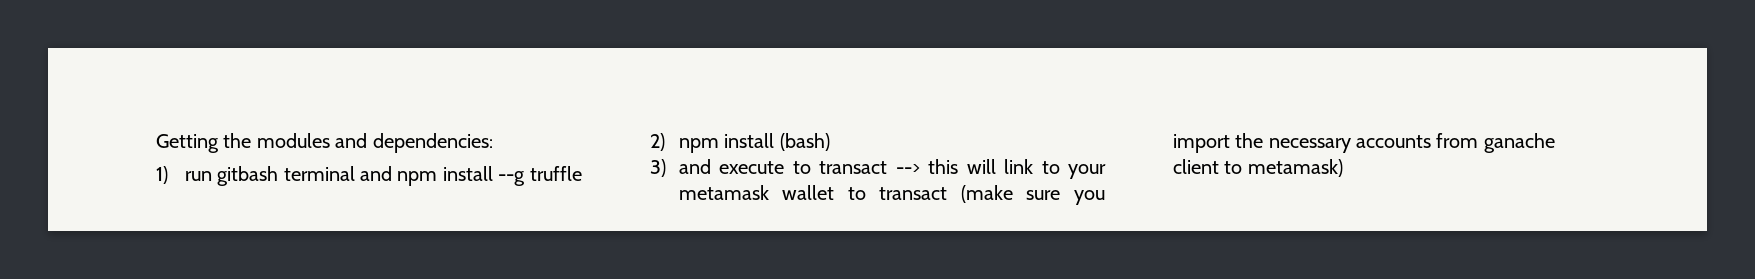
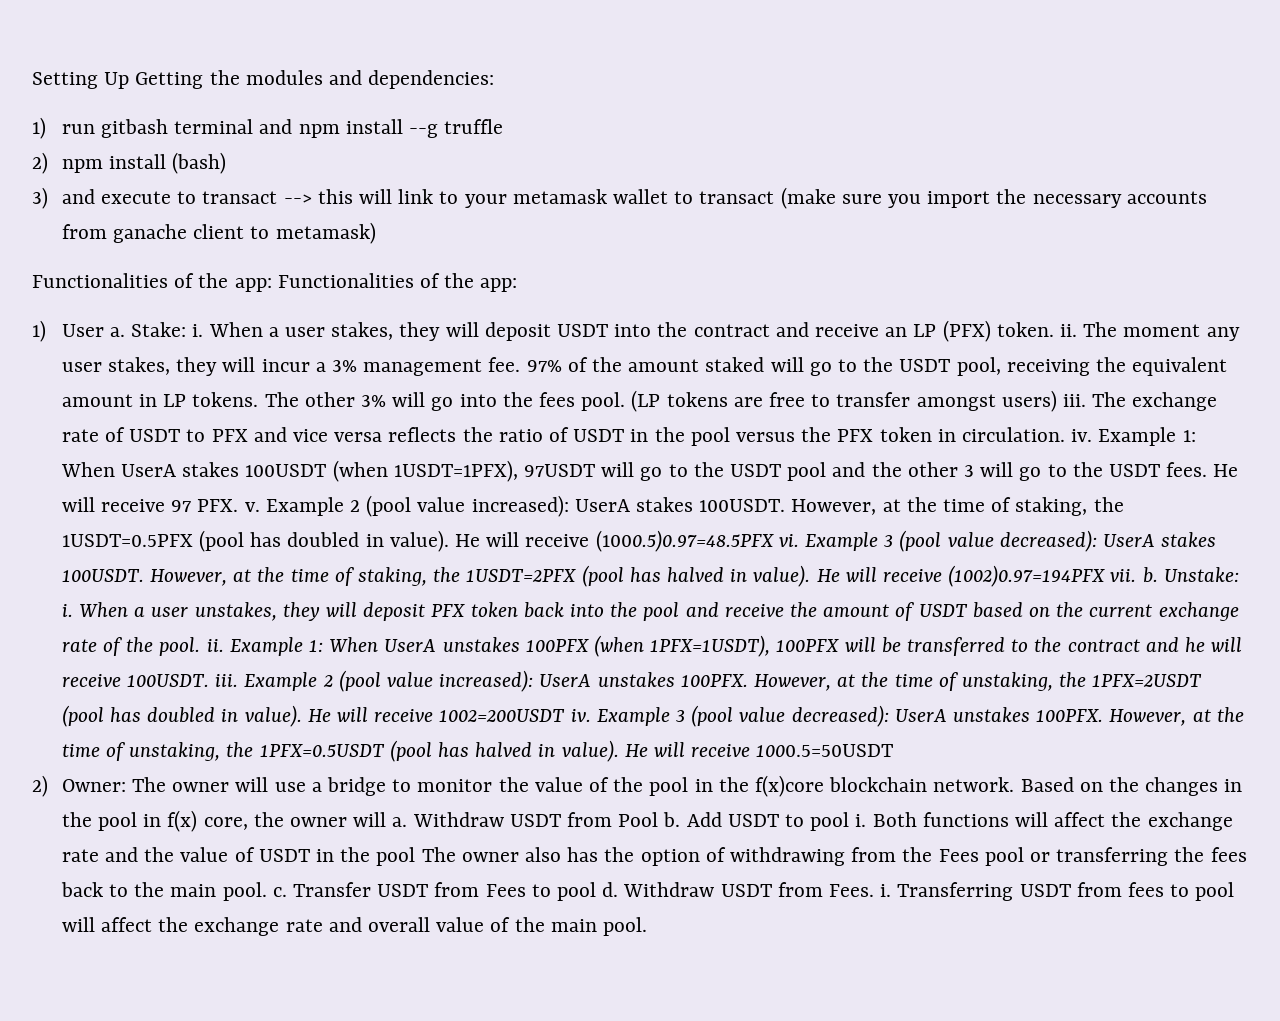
- Getting the modules and dependencies:
+ Setting Up Getting the modules and dependencies:
+ Functionalities of the app: Functionalities of the app:
+ 1) User a. Stake: i. When a user stakes, they will deposit USDT into the contract and receive an LP (PFX) token. ii. The moment any user stakes, they will incur a 3% management fee. 97% of the amount staked will go to the USDT pool, receiving the equivalent amount in LP tokens. The other 3% will go into the fees pool. (LP tokens are free to transfer amongst users) iii. The exchange rate of USDT to PFX and vice versa reflects the ratio of USDT in the pool versus the PFX token in circulation. iv. Example 1: When UserA stakes 100USDT (when 1USDT=1PFX), 97USDT will go to the USDT pool and the other 3 will go to the USDT fees. He will receive 97 PFX. v. Example 2 (pool value increased): UserA stakes 100USDT. However, at the time of staking, the 1USDT=0.5PFX (pool has doubled in value). He will receive (1000.5)0.97=48.5PFX vi. Example 3 (pool value decreased): UserA stakes 100USDT. However, at the time of staking, the 1USDT=2PFX (pool has halved in value). He will receive (1002)0.97=194PFX vii. b. Unstake: i. When a user unstakes, they will deposit PFX token back into the pool and receive the amount of USDT based on the current exchange rate of the pool. ii. Example 1: When UserA unstakes 100PFX (when 1PFX=1USDT), 100PFX will be transferred to the contract and he will receive 100USDT. iii. Example 2 (pool value increased): UserA unstakes 100PFX. However, at the time of unstaking, the 1PFX=2USDT (pool has doubled in value). He will receive 1002=200USDT iv. Example 3 (pool value decreased): UserA unstakes 100PFX. However, at the time of unstaking, the 1PFX=0.5USDT (pool has halved in value). He will receive 1000.5=50USDT
+ 2) Owner: The owner will use a bridge to monitor the value of the pool in the f(x)core blockchain network. Based on the changes in the pool in f(x) core, the owner will a. Withdraw USDT from Pool b. Add USDT to pool i. Both functions will affect the exchange rate and the value of USDT in the pool The owner also has the option of withdrawing from the Fees pool or transferring the fees back to the main pool. c. Transfer USDT from Fees to pool d. Withdraw USDT from Fees. i. Transferring USDT from fees to pool will affect the exchange rate and overall value of the main pool.

